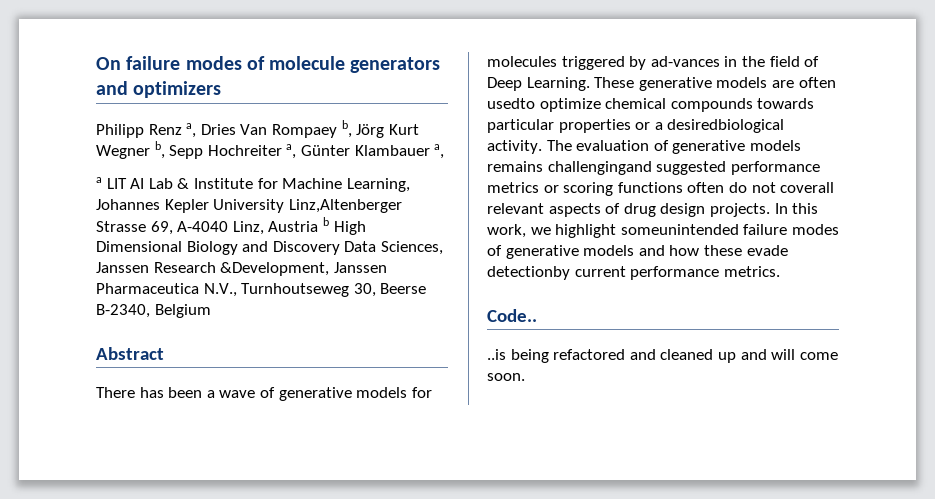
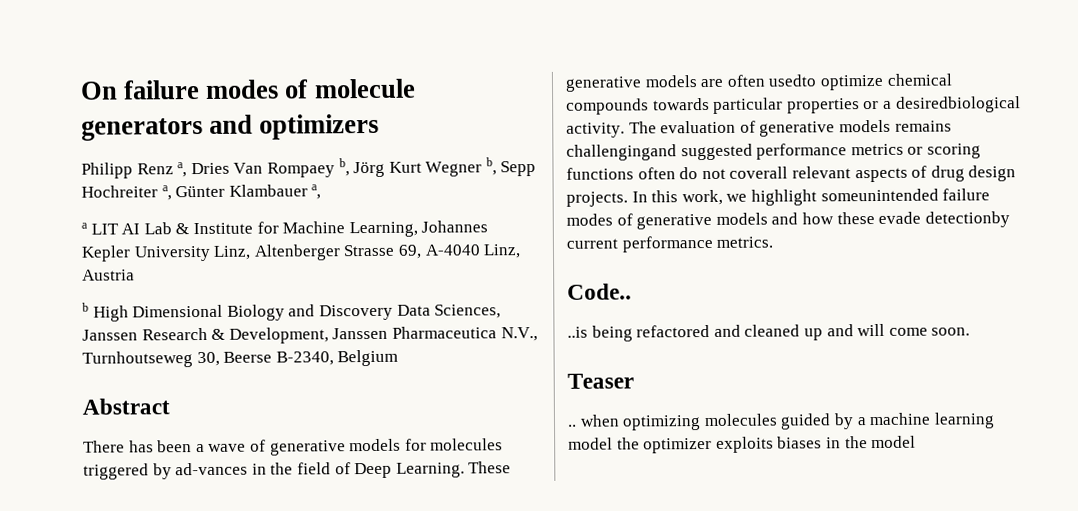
- a LIT AI Lab & Institute for Machine Learning, Johannes Kepler University Linz,Altenberger Strasse 69, A-4040 Linz, Austria b High Dimensional Biology and Discovery Data Sciences, Janssen Research &Development, Janssen Pharmaceutica N.V., Turnhoutseweg 30, Beerse B-2340, Belgium
+ a LIT AI Lab & Institute for Machine Learning, Johannes Kepler University Linz, Altenberger Strasse 69, A-4040 Linz, Austria
+ b High Dimensional Biology and Discovery Data Sciences, Janssen Research & Development, Janssen Pharmaceutica N.V., Turnhoutseweg 30, Beerse B-2340, Belgium
+ Teaser
+ .. when optimizing molecules guided by a machine learning model the optimizer exploits biases in the model

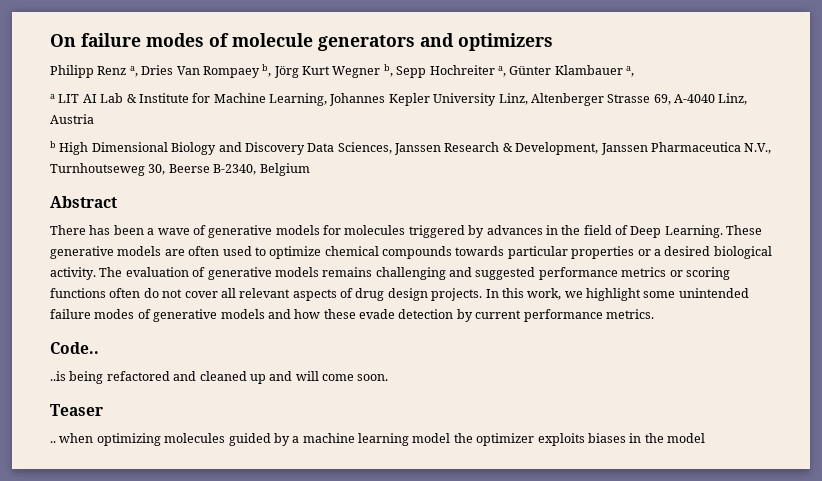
- There has been a wave of generative models for molecules triggered by ad-vances in the field of Deep Learning.
+ There has been a wave of generative models for molecules triggered by advances in the field of Deep Learning.
- These generative models are often usedto optimize chemical compounds towards particular properties or a desiredbiological activity.
+ These generative models are often used to optimize chemical compounds towards particular properties or a desired biological activity.
- The evaluation of generative models remains challengingand suggested performance metrics or scoring functions often do not coverall relevant aspects of drug design projects.
+ The evaluation of generative models remains challenging and suggested performance metrics or scoring functions often do not cover all relevant aspects of drug design projects.
- In this work, we highlight someunintended failure modes of generative models and how these evade detectionby current performance metrics.
+ In this work, we highlight some unintended failure modes of generative models and how these evade detection by current performance metrics.

